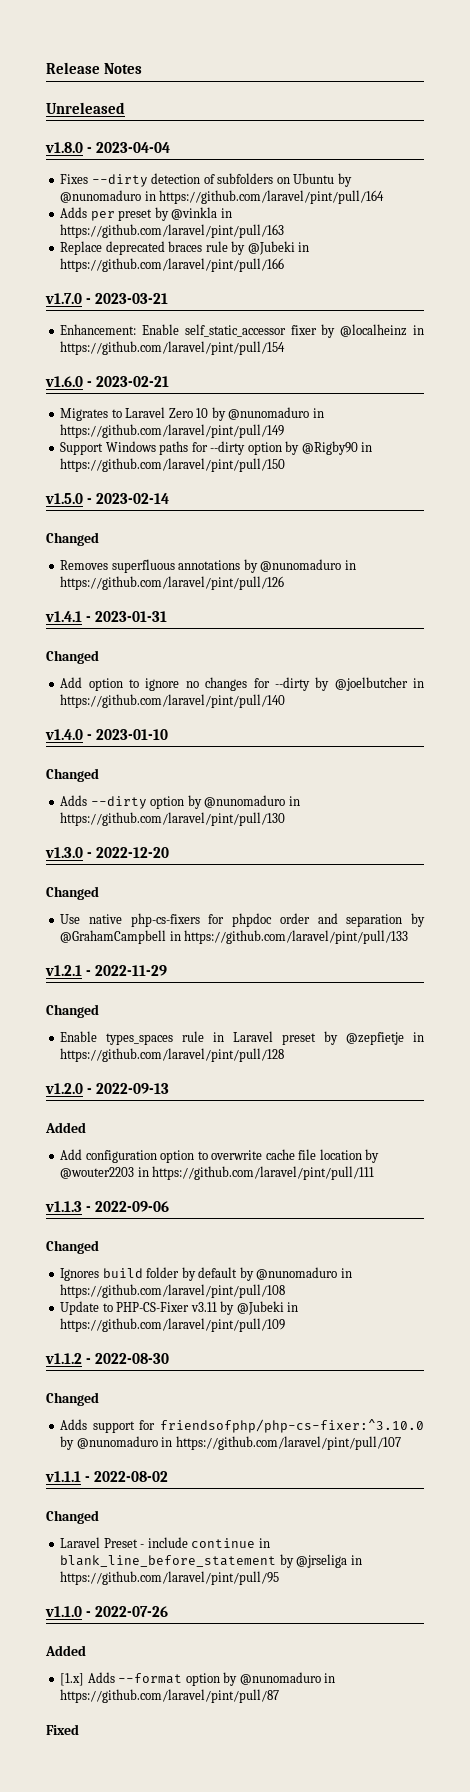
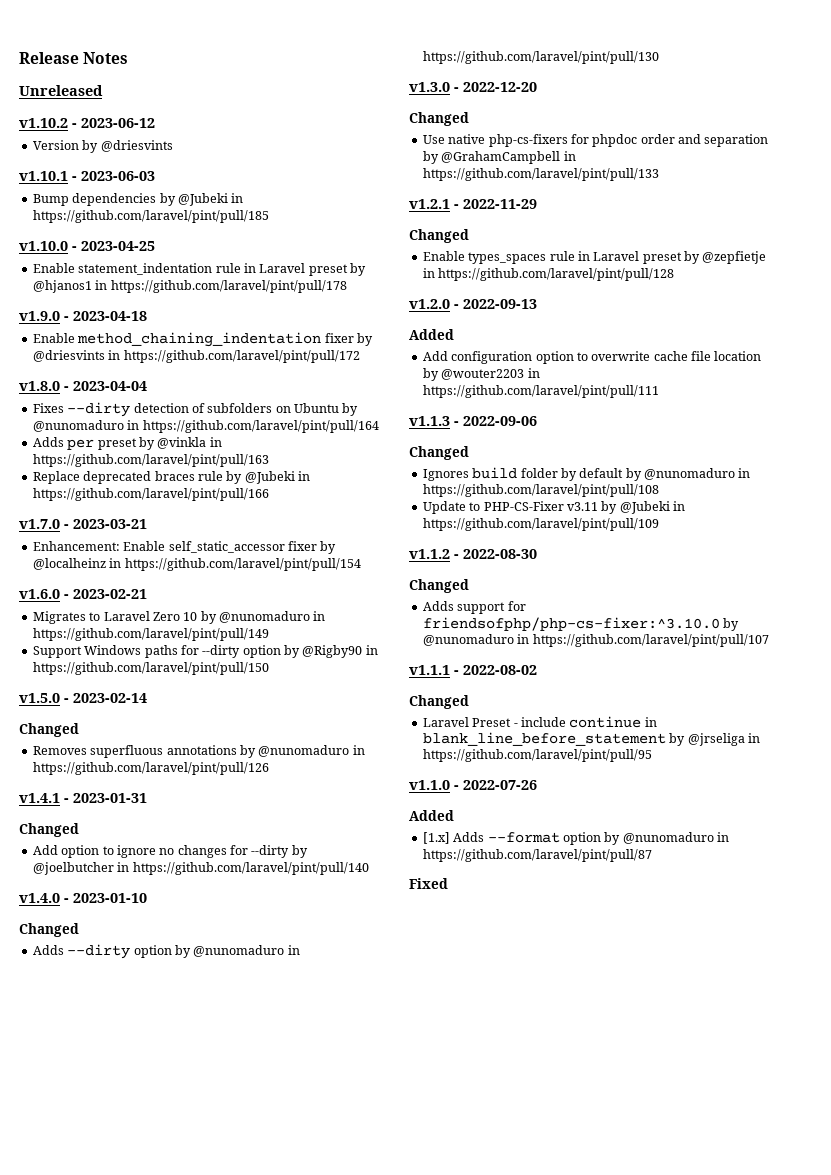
+ v1.10.2 - 2023-06-12
+ Version by @driesvints
+ v1.10.1 - 2023-06-03
+ Bump dependencies by @Jubeki in https://github.com/laravel/pint/pull/185
+ v1.10.0 - 2023-04-25
+ Enable statement_indentation rule in Laravel preset by @hjanos1 in https://github.com/laravel/pint/pull/178
+ v1.9.0 - 2023-04-18
+ Enable method_chaining_indentation fixer by @driesvints in https://github.com/laravel/pint/pull/172

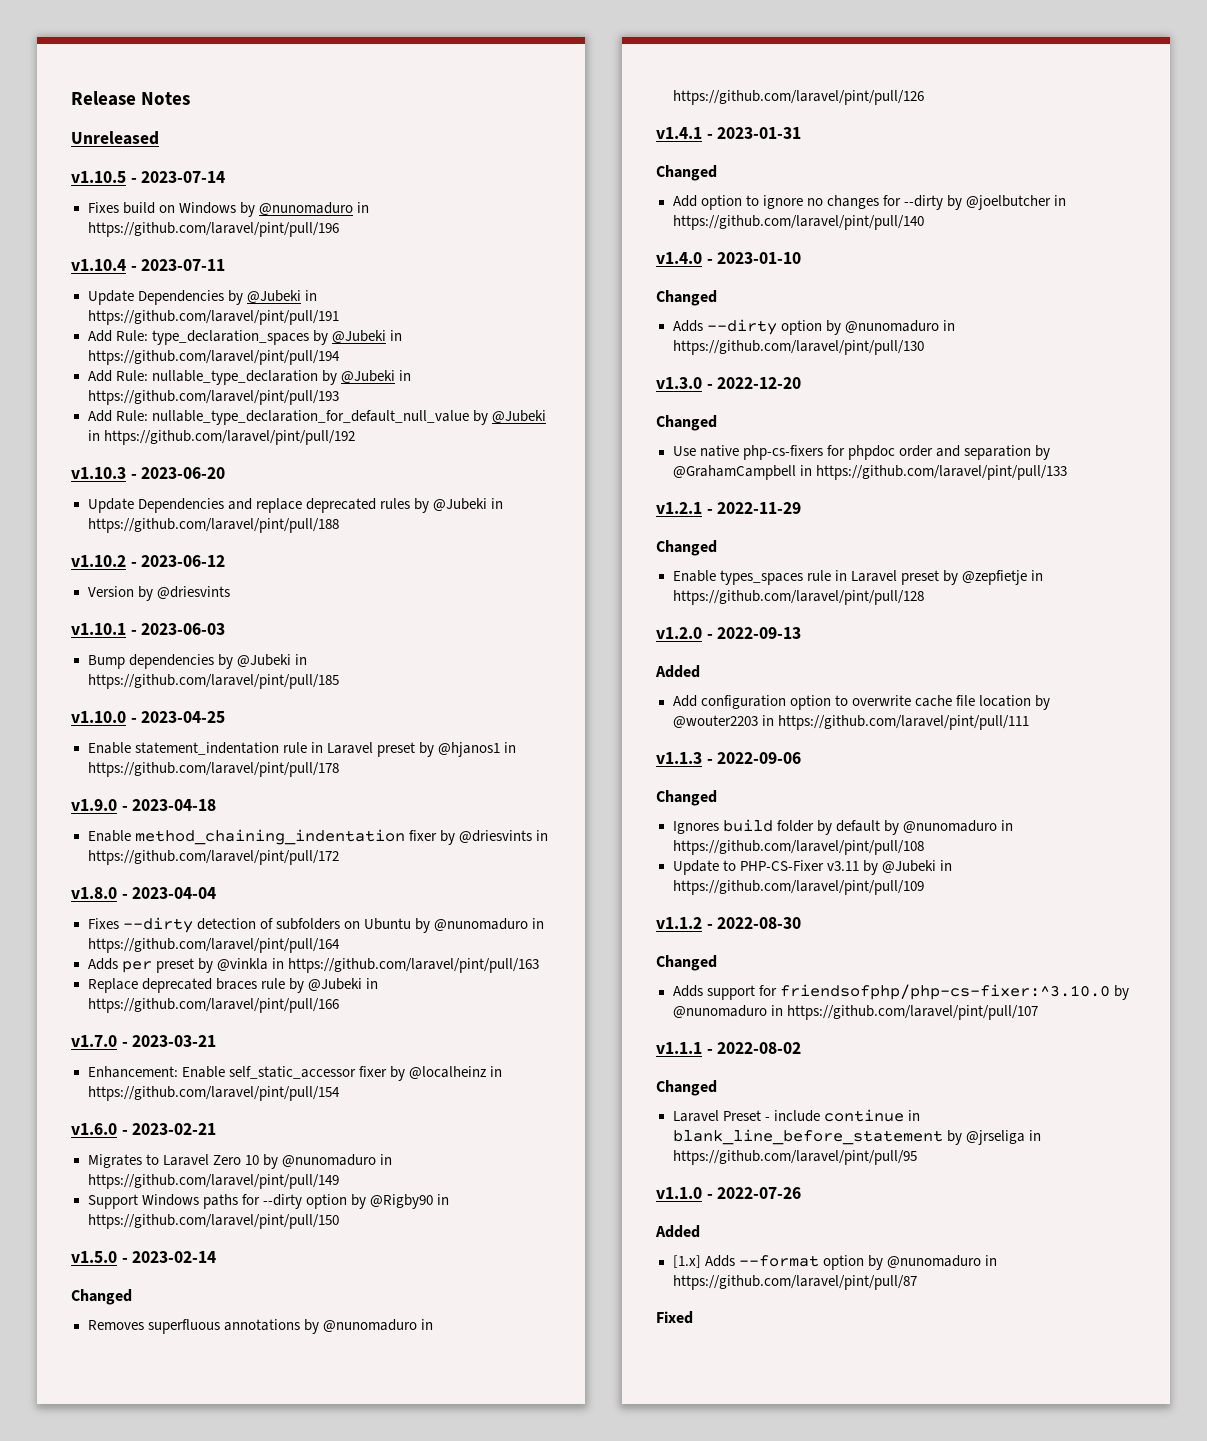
+ v1.10.5 - 2023-07-14
+ Fixes build on Windows by @nunomaduro in https://github.com/laravel/pint/pull/196
+ v1.10.4 - 2023-07-11
+ Update Dependencies by @Jubeki in https://github.com/laravel/pint/pull/191
+ Add Rule: type_declaration_spaces by @Jubeki in https://github.com/laravel/pint/pull/194
+ Add Rule: nullable_type_declaration by @Jubeki in https://github.com/laravel/pint/pull/193
+ Add Rule: nullable_type_declaration_for_default_null_value by @Jubeki in https://github.com/laravel/pint/pull/192
+ v1.10.3 - 2023-06-20
+ Update Dependencies and replace deprecated rules by @Jubeki in https://github.com/laravel/pint/pull/188

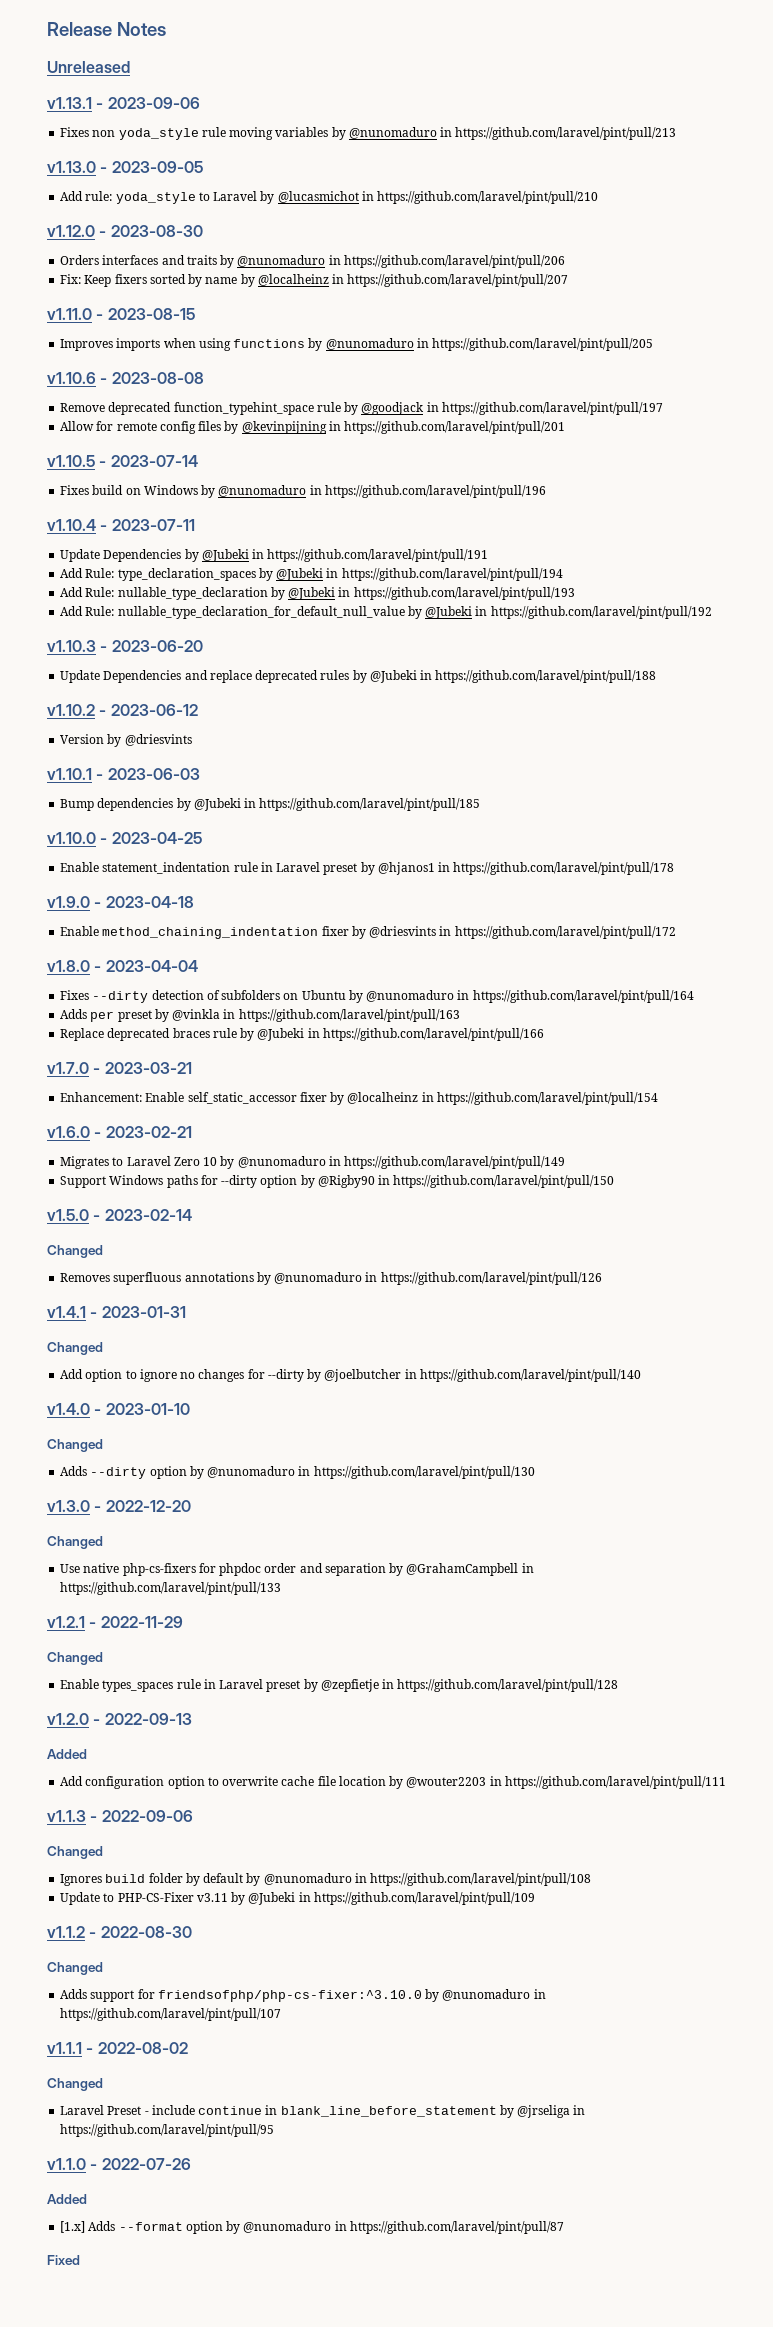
+ v1.13.1 - 2023-09-06
+ Fixes non yoda_style rule moving variables by @nunomaduro in https://github.com/laravel/pint/pull/213
+ v1.13.0 - 2023-09-05
+ Add rule: yoda_style to Laravel by @lucasmichot in https://github.com/laravel/pint/pull/210
+ v1.12.0 - 2023-08-30
+ Orders interfaces and traits by @nunomaduro in https://github.com/laravel/pint/pull/206
+ Fix: Keep fixers sorted by name by @localheinz in https://github.com/laravel/pint/pull/207
+ v1.11.0 - 2023-08-15
+ Improves imports when using functions by @nunomaduro in https://github.com/laravel/pint/pull/205
+ v1.10.6 - 2023-08-08
+ Remove deprecated function_typehint_space rule by @goodjack in https://github.com/laravel/pint/pull/197
+ Allow for remote config files by @kevinpijning in https://github.com/laravel/pint/pull/201

